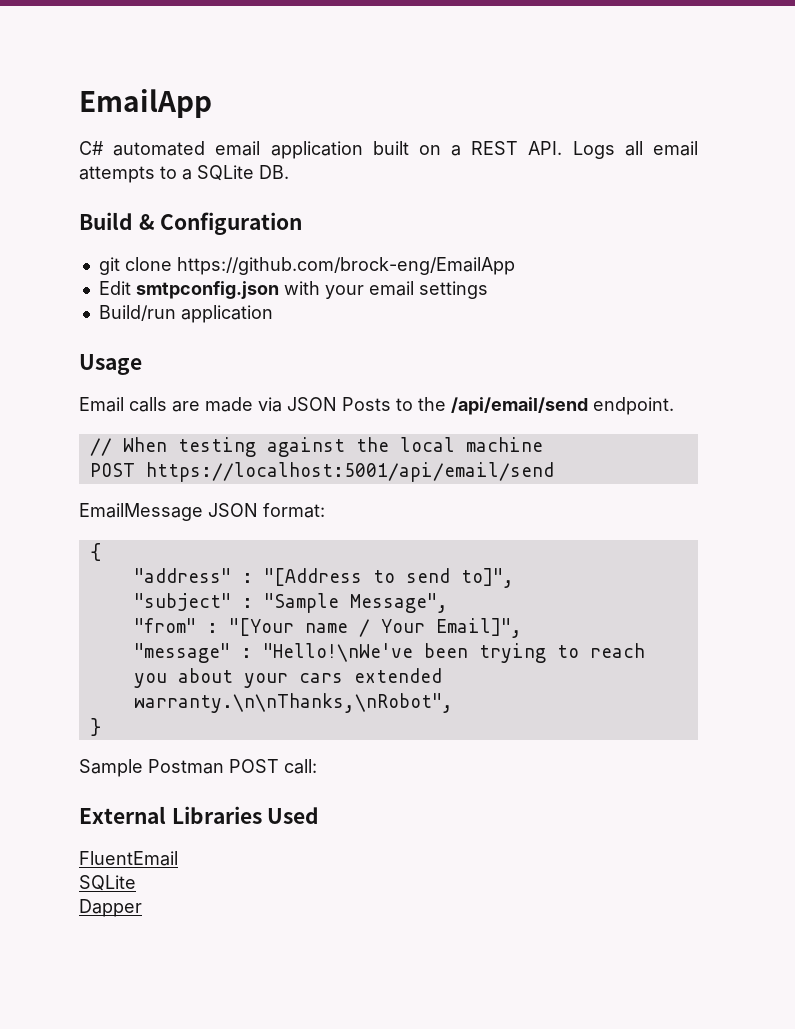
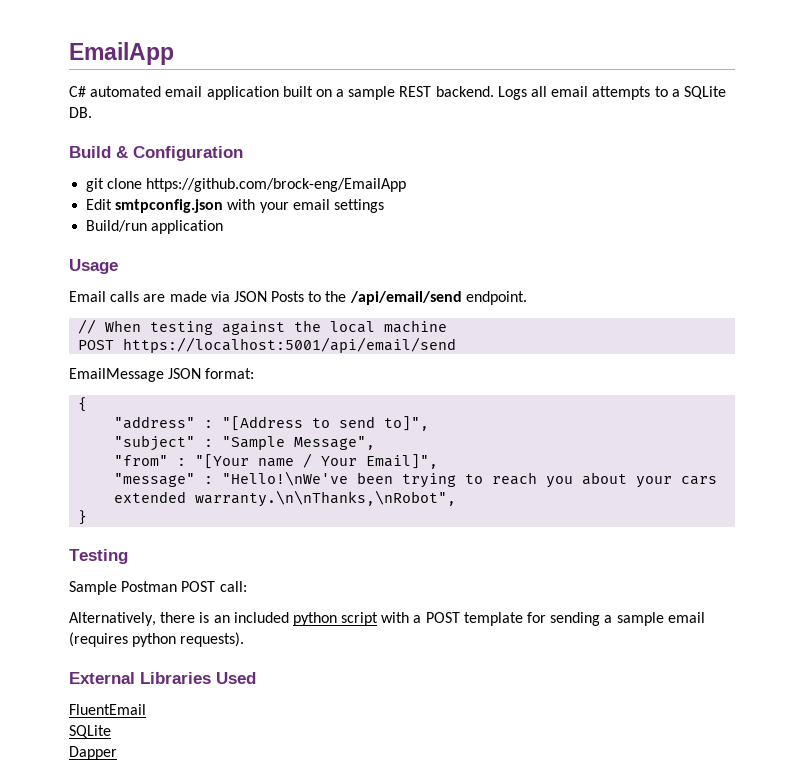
- C# automated email application built on a REST API. Logs all email attempts to a SQLite DB.
+ C# automated email application built on a sample REST backend. Logs all email attempts to a SQLite DB.
+ Testing
+ Alternatively, there is an included python script with a POST template for sending a sample email (requires python requests).

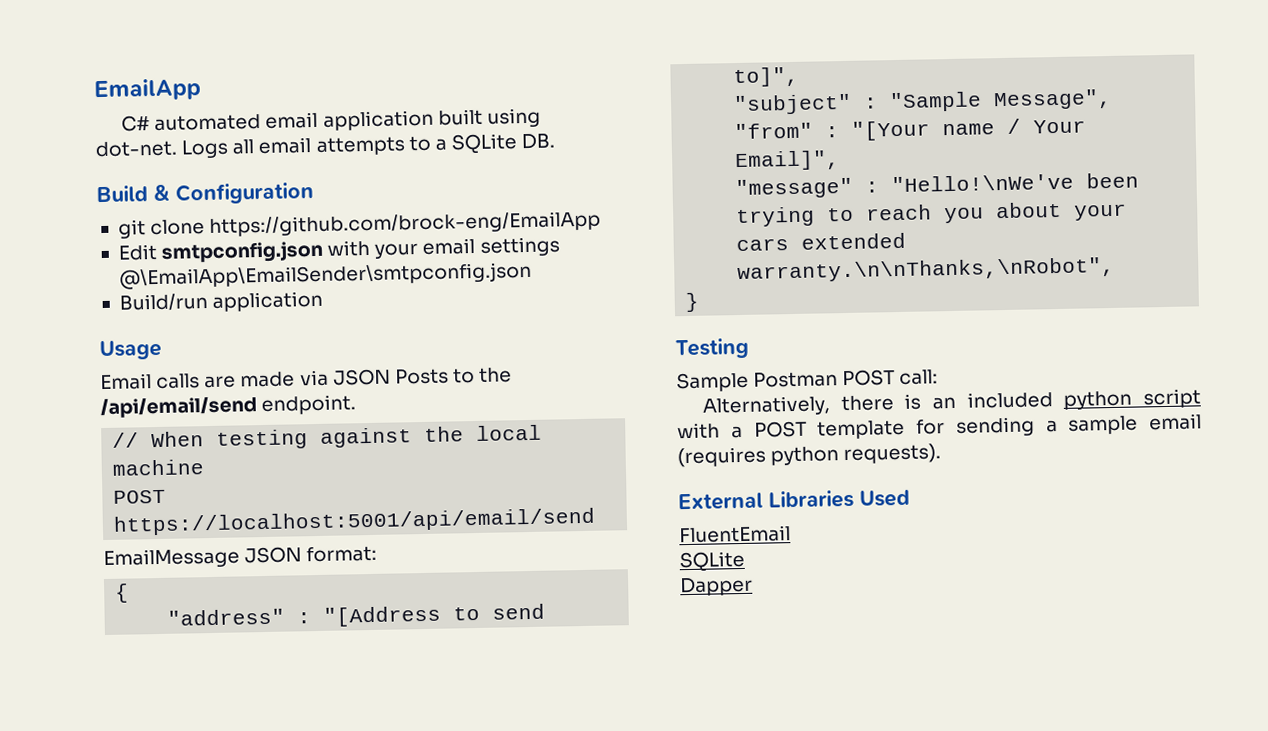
- C# automated email application built on a sample REST backend.
+ C# automated email application built using dot-net.
- Edit smtpconfig.json with your email settings
+ Edit smtpconfig.json with your email settings @\EmailApp\EmailSender\smtpconfig.json

